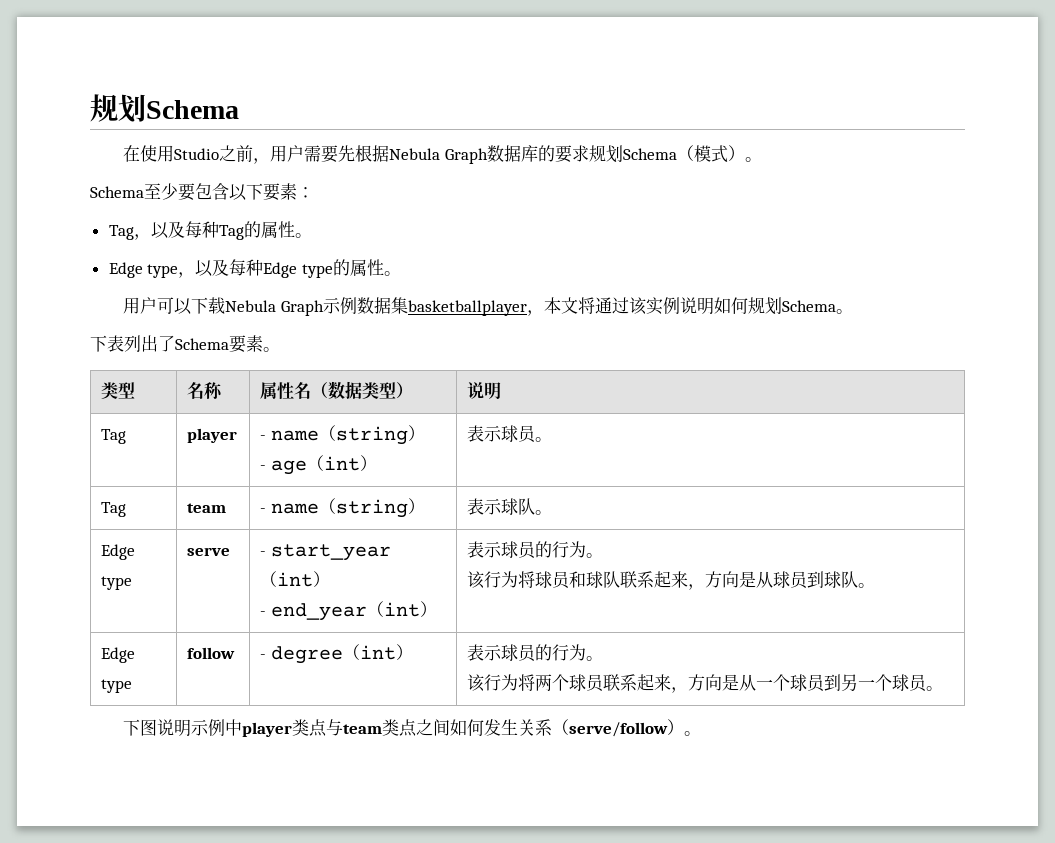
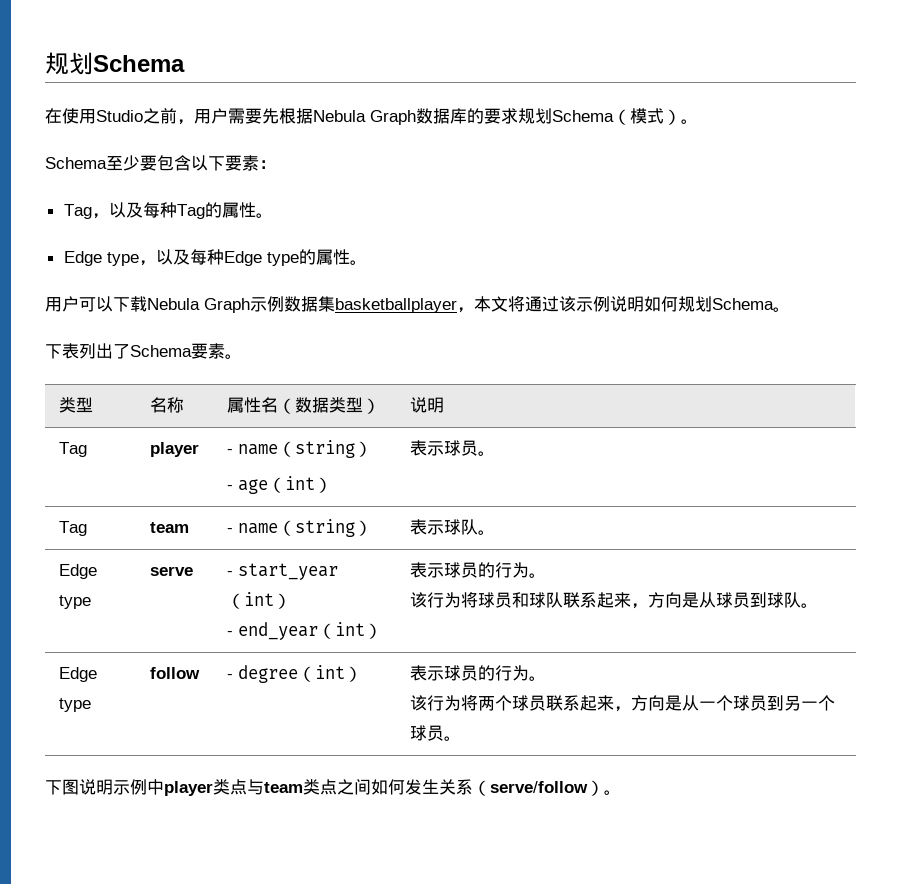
- 用户可以下载Nebula Graph示例数据集basketballplayer，本文将通过该实例说明如何规划Schema。
+ 用户可以下载Nebula Graph示例数据集basketballplayer，本文将通过该示例说明如何规划Schema。

